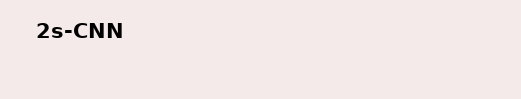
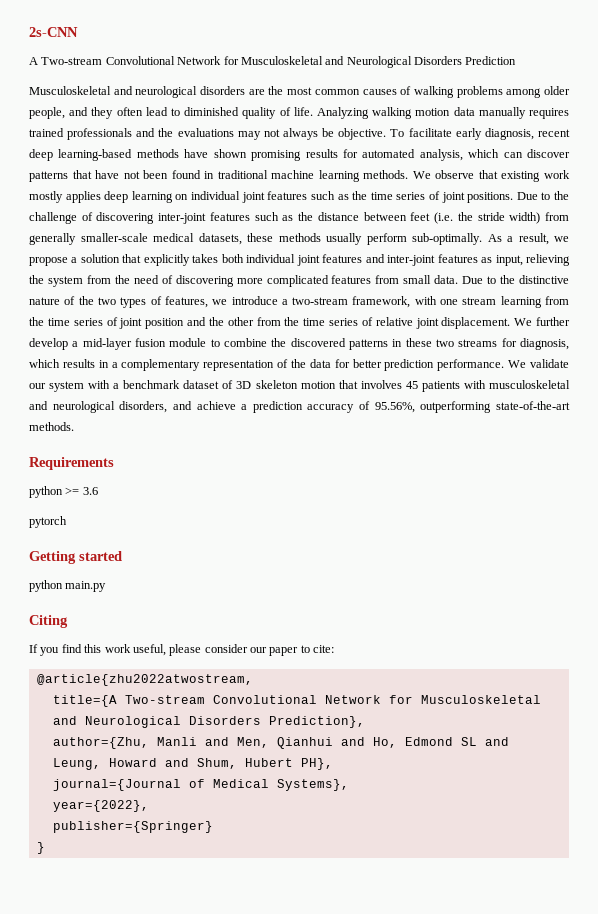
+ A Two-stream Convolutional Network for Musculoskeletal and Neurological Disorders Prediction
+ Musculoskeletal and neurological disorders are the most common causes of walking problems among older people, and they often lead to diminished quality of life. Analyzing walking motion data manually requires trained professionals and the evaluations may not always be objective. To facilitate early diagnosis, recent deep learning-based methods have shown promising results for automated analysis, which can discover patterns that have not been found in traditional machine learning methods. We observe that existing work mostly applies deep learning on individual joint features such as the time series of joint positions. Due to the challenge of discovering inter-joint features such as the distance between feet (i.e. the stride width) from generally smaller-scale medical datasets, these methods usually perform sub-optimally. As a result, we propose a solution that explicitly takes both individual joint features and inter-joint features as input, relieving the system from the need of discovering more complicated features from small data. Due to the distinctive nature of the two types of features, we introduce a two-stream framework, with one stream learning from the time series of joint position and the other from the time series of relative joint displacement. We further develop a mid-layer fusion module to combine the discovered patterns in these two streams for diagnosis, which results in a complementary representation of the data for better prediction performance. We validate our system with a benchmark dataset of 3D skeleton motion that involves 45 patients with musculoskeletal and neurological disorders, and achieve a prediction accuracy of 95.56%, outperforming state-of-the-art methods.
+ Requirements
+ python >= 3.6
+ pytorch
+ Getting started
+ python main.py
+ Citing
+ If you find this work useful, please consider our paper to cite:
+ @article{zhu2022atwostream,
+ title={A Two-stream Convolutional Network for Musculoskeletal and Neurological Disorders Prediction},
+ author={Zhu, Manli and Men, Qianhui and Ho, Edmond SL and Leung, Howard and Shum, Hubert PH},
+ journal={Journal of Medical Systems},
+ year={2022},
+ publisher={Springer}
+ }

